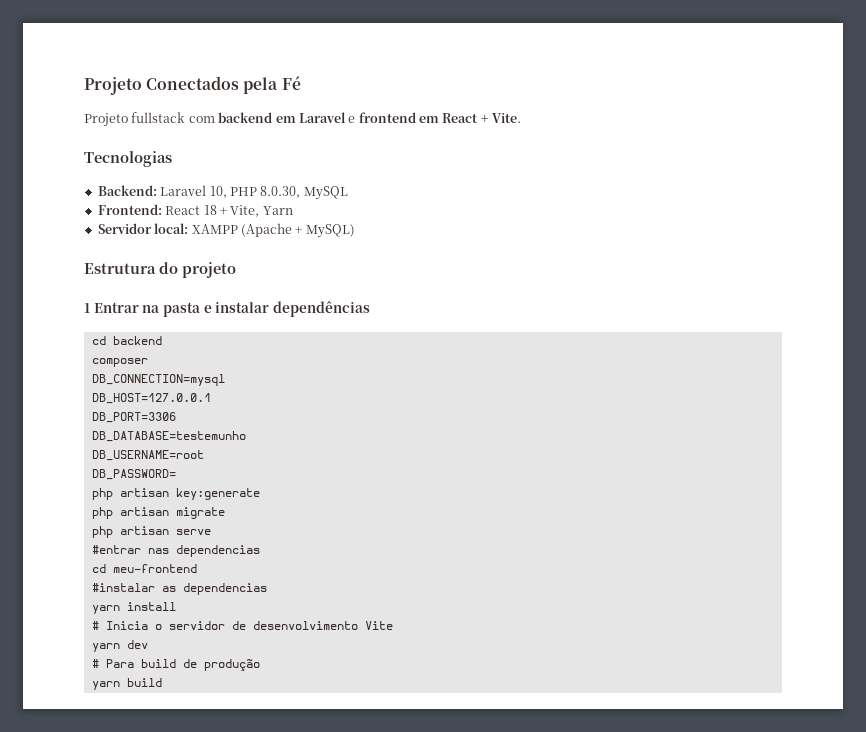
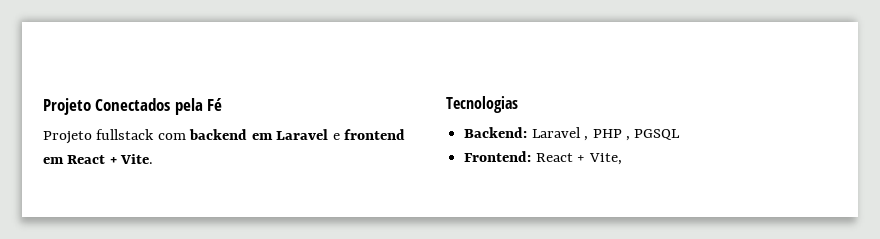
- Backend: Laravel 10, PHP 8.0.30, MySQL
+ Backend: Laravel , PHP , PGSQL
- Frontend: React 18 + Vite, Yarn
- Servidor local: XAMPP (Apache + MySQL)
- Estrutura do projeto
- 1 Entrar na pasta e instalar dependências
- cd backend
- composer
- DB_CONNECTION=mysql
- DB_HOST=127.0.0.1
- DB_PORT=3306
- DB_DATABASE=testemunho
- DB_USERNAME=root
- DB_PASSWORD=
- php artisan key:generate
- php artisan migrate
- php artisan serve
- #entrar nas dependencias
- cd meu-frontend
- #instalar as dependencias
- yarn install
- # Inicia o servidor de desenvolvimento Vite
- yarn dev
- # Para build de produção
- yarn build
+ Frontend: React + Vite,

